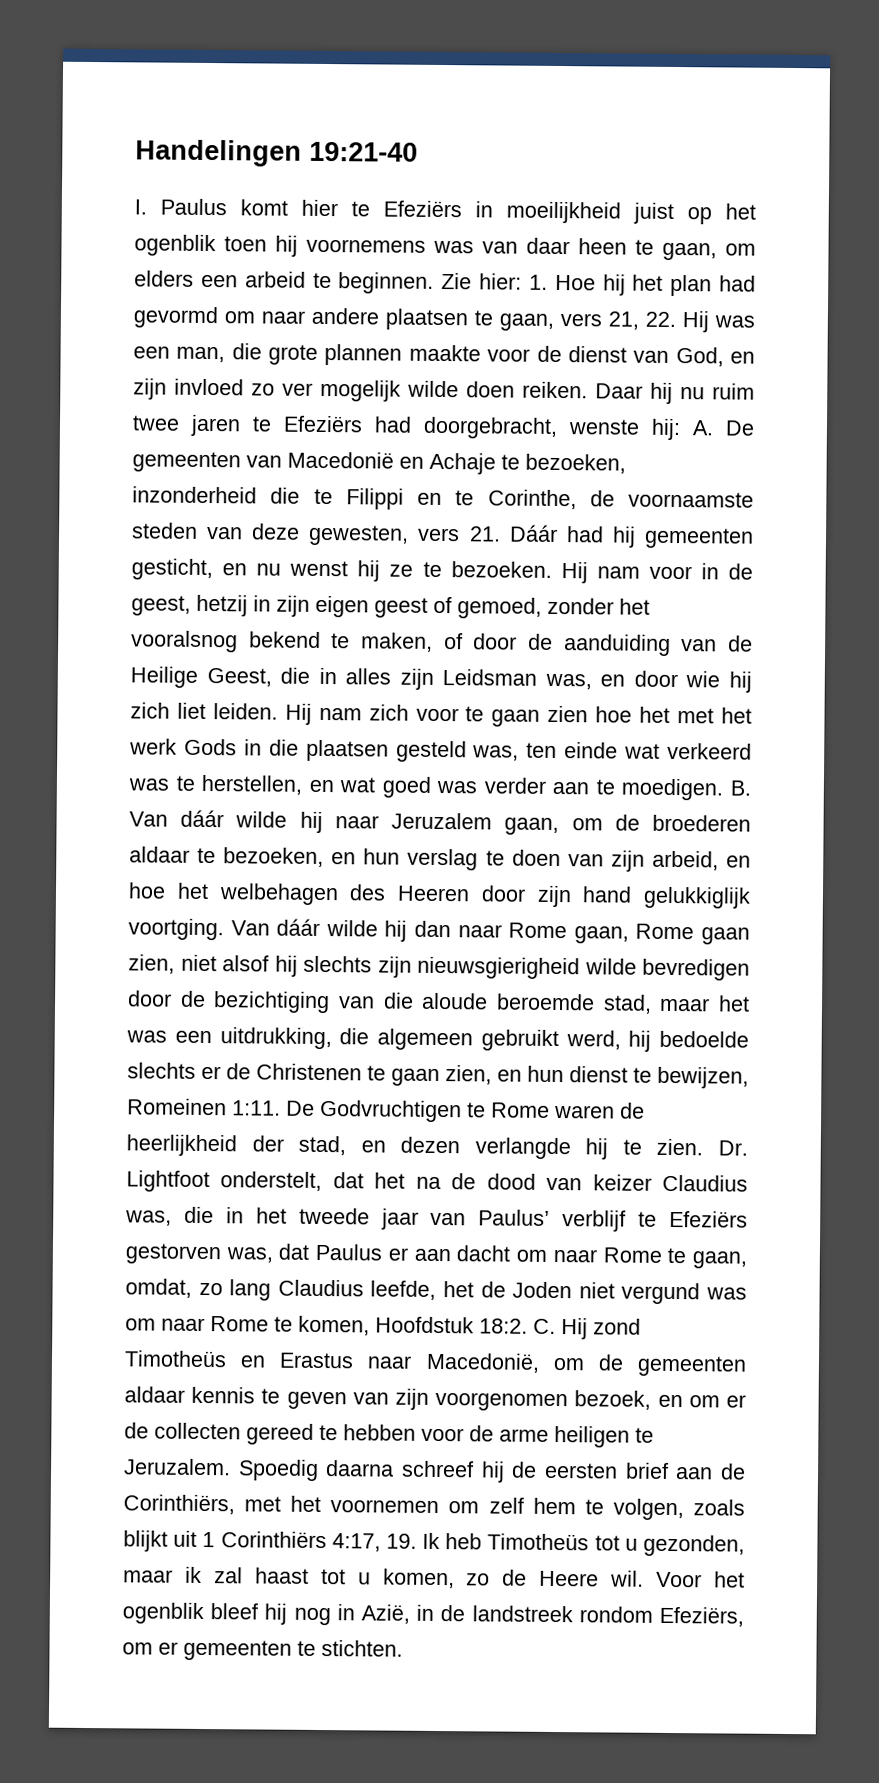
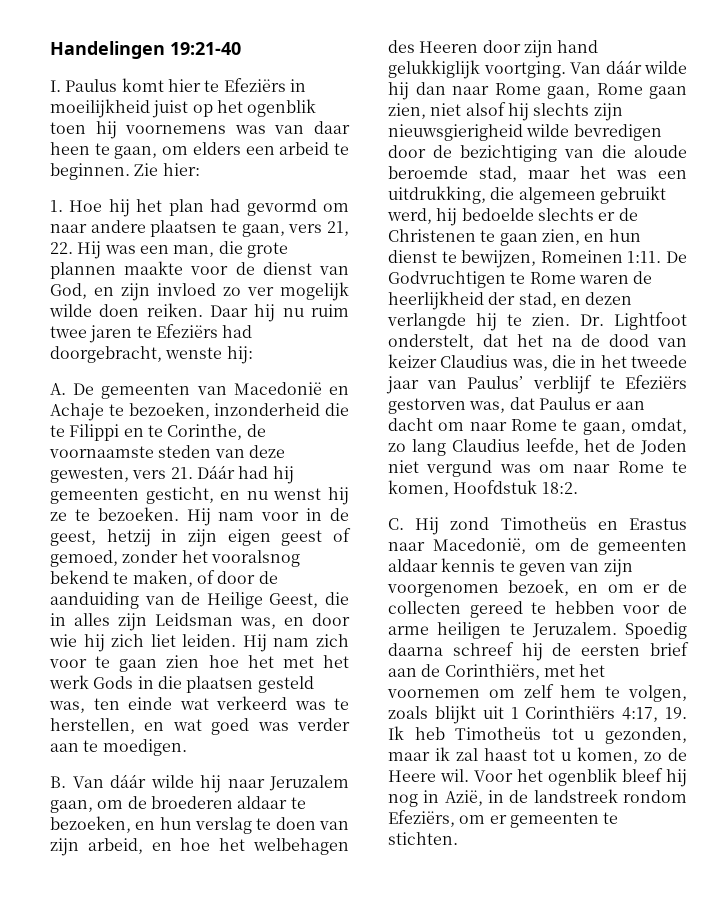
- Zie hier: 1. Hoe hij het plan had gevormd om naar andere plaatsen te gaan, vers 21, 22. Hij was een man, die grote plannen maakte voor de dienst van God, en zijn invloed zo ver mogelijk wilde doen reiken.
+ Zie hier:
+ 1. Hoe hij het plan had gevormd om naar andere plaatsen te gaan, vers 21, 22. Hij was een man, die grote plannen maakte voor de dienst van God, en zijn invloed zo ver mogelijk wilde doen reiken.
- Daar hij nu ruim twee jaren te Efeziërs had doorgebracht, wenste hij: A. De gemeenten van Macedonië en Achaje te bezoeken, inzonderheid die te Filippi en te Corinthe, de voornaamste steden van deze gewesten, vers 21. Dáár had hij gemeenten gesticht, en nu wenst hij ze te bezoeken.
+ Daar hij nu ruim twee jaren te Efeziërs had doorgebracht, wenste hij:
+ A. De gemeenten van Macedonië en Achaje te bezoeken, inzonderheid die te Filippi en te Corinthe, de voornaamste steden van deze gewesten, vers 21. Dáár had hij gemeenten gesticht, en nu wenst hij ze te bezoeken.
- Hij nam zich voor te gaan zien hoe het met het werk Gods in die plaatsen gesteld was, ten einde wat verkeerd was te herstellen, en wat goed was verder aan te moedigen. B. Van dáár wilde hij naar Jeruzalem gaan, om de broederen aldaar te bezoeken, en hun verslag te doen van zijn arbeid, en hoe het welbehagen des Heeren door zijn hand gelukkiglijk voortging.
+ Hij nam zich voor te gaan zien hoe het met het werk Gods in die plaatsen gesteld was, ten einde wat verkeerd was te herstellen, en wat goed was verder aan te moedigen.
+ B. Van dáár wilde hij naar Jeruzalem gaan, om de broederen aldaar te bezoeken, en hun verslag te doen van zijn arbeid, en hoe het welbehagen des Heeren door zijn hand gelukkiglijk voortging.
- Dr. Lightfoot onderstelt, dat het na de dood van keizer Claudius was, die in het tweede jaar van Paulus’ verblijf te Efeziërs gestorven was, dat Paulus er aan dacht om naar Rome te gaan, omdat, zo lang Claudius leefde, het de Joden niet vergund was om naar Rome te komen, Hoofdstuk 18:2. C. Hij zond Timotheüs en Erastus naar Macedonië, om de gemeenten aldaar kennis te geven van zijn voorgenomen bezoek, en om er de collecten gereed te hebben voor de arme heiligen te Jeruzalem.
+ Dr. Lightfoot onderstelt, dat het na de dood van keizer Claudius was, die in het tweede jaar van Paulus’ verblijf te Efeziërs gestorven was, dat Paulus er aan dacht om naar Rome te gaan, omdat, zo lang Claudius leefde, het de Joden niet vergund was om naar Rome te komen, Hoofdstuk 18:2.
+ C. Hij zond Timotheüs en Erastus naar Macedonië, om de gemeenten aldaar kennis te geven van zijn voorgenomen bezoek, en om er de collecten gereed te hebben voor de arme heiligen te Jeruzalem.

